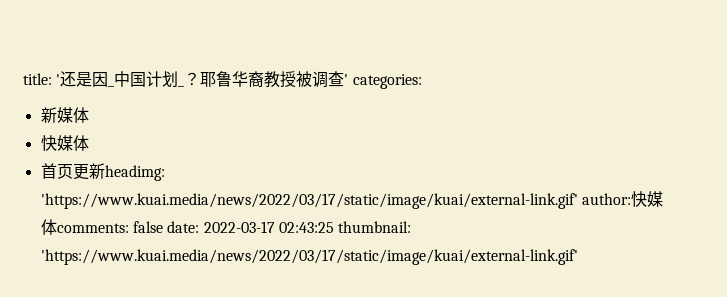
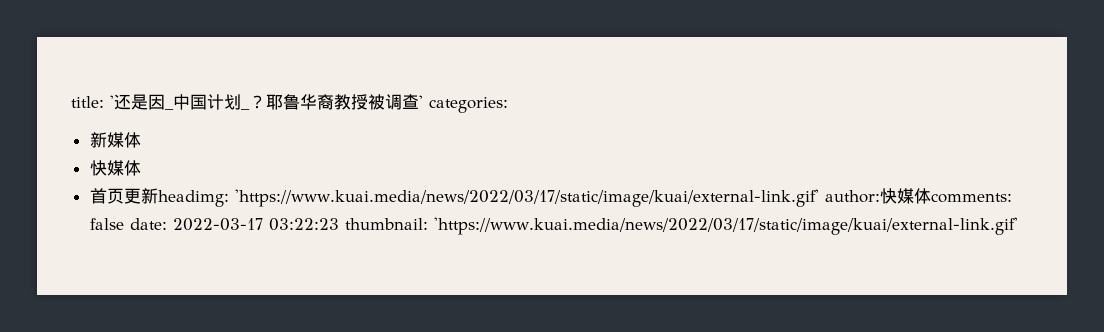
- 首页更新headimg: 'https://www.kuai.media/news/2022/03/17/static/image/kuai/external-link.gif' author:快媒体comments: false date: 2022-03-17 02:43:25 thumbnail: 'https://www.kuai.media/news/2022/03/17/static/image/kuai/external-link.gif'
+ 首页更新headimg: 'https://www.kuai.media/news/2022/03/17/static/image/kuai/external-link.gif' author:快媒体comments: false date: 2022-03-17 03:22:23 thumbnail: 'https://www.kuai.media/news/2022/03/17/static/image/kuai/external-link.gif'

